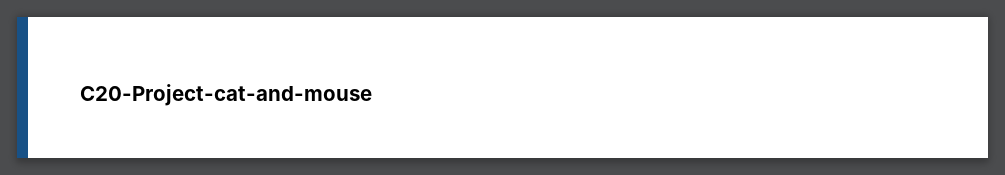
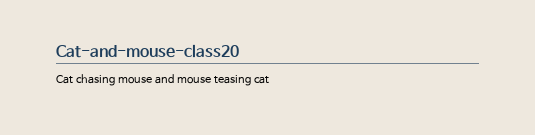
- C20-Project-cat-and-mouse
+ Cat-and-mouse-class20
+ Cat chasing mouse and mouse teasing cat

